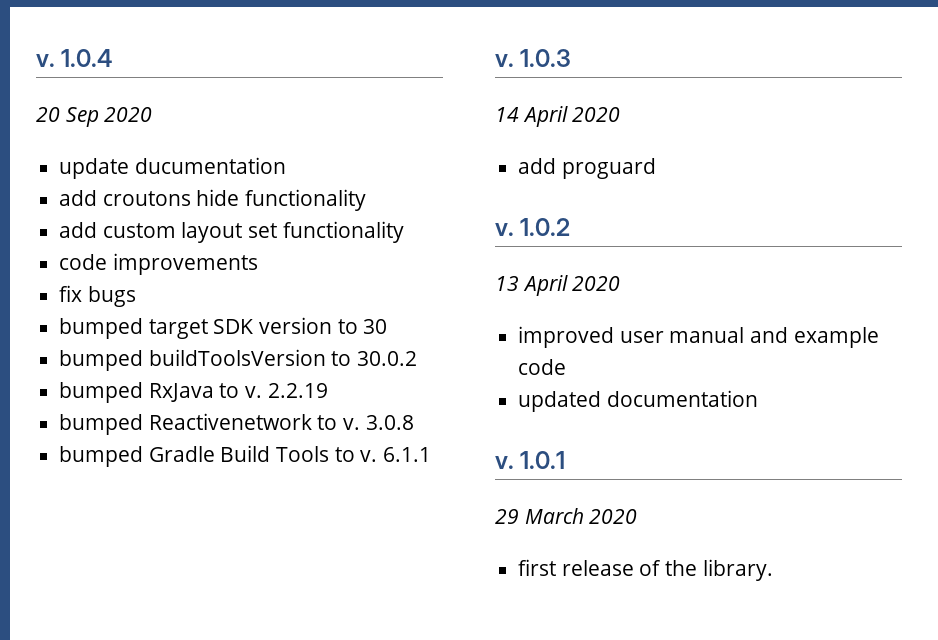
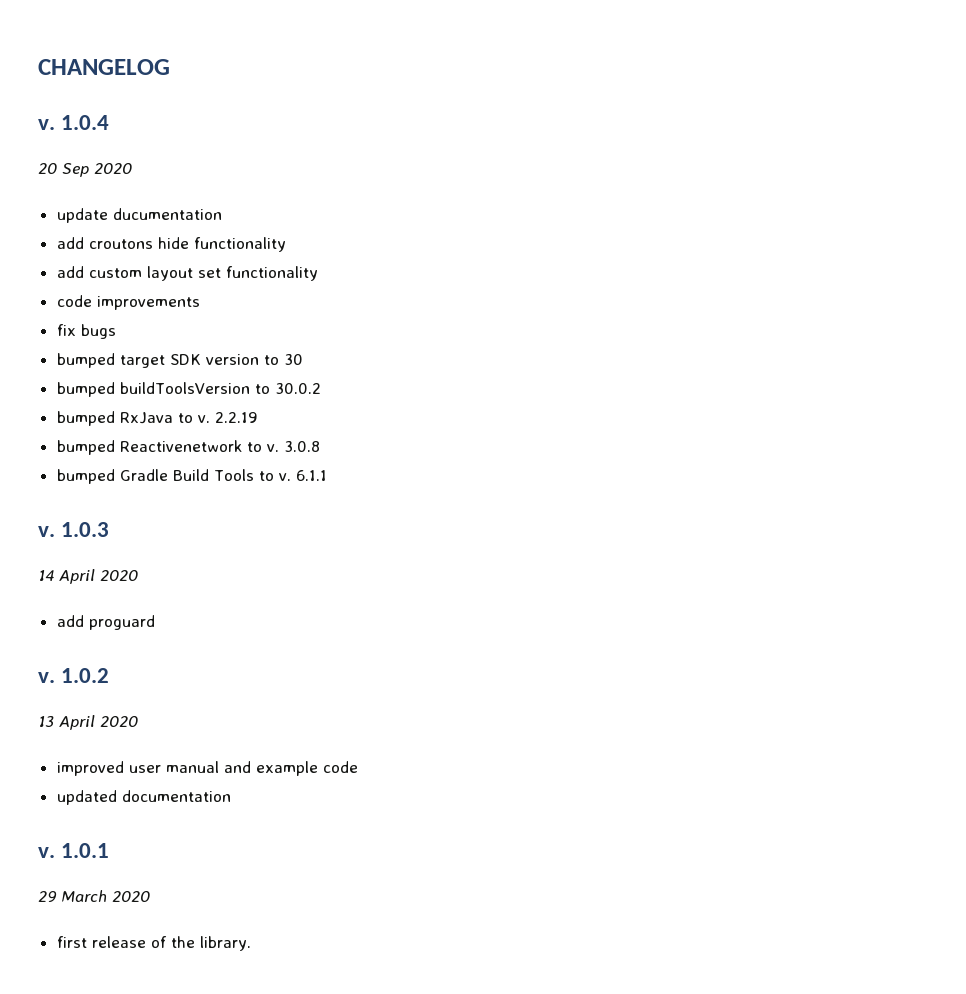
+ CHANGELOG

